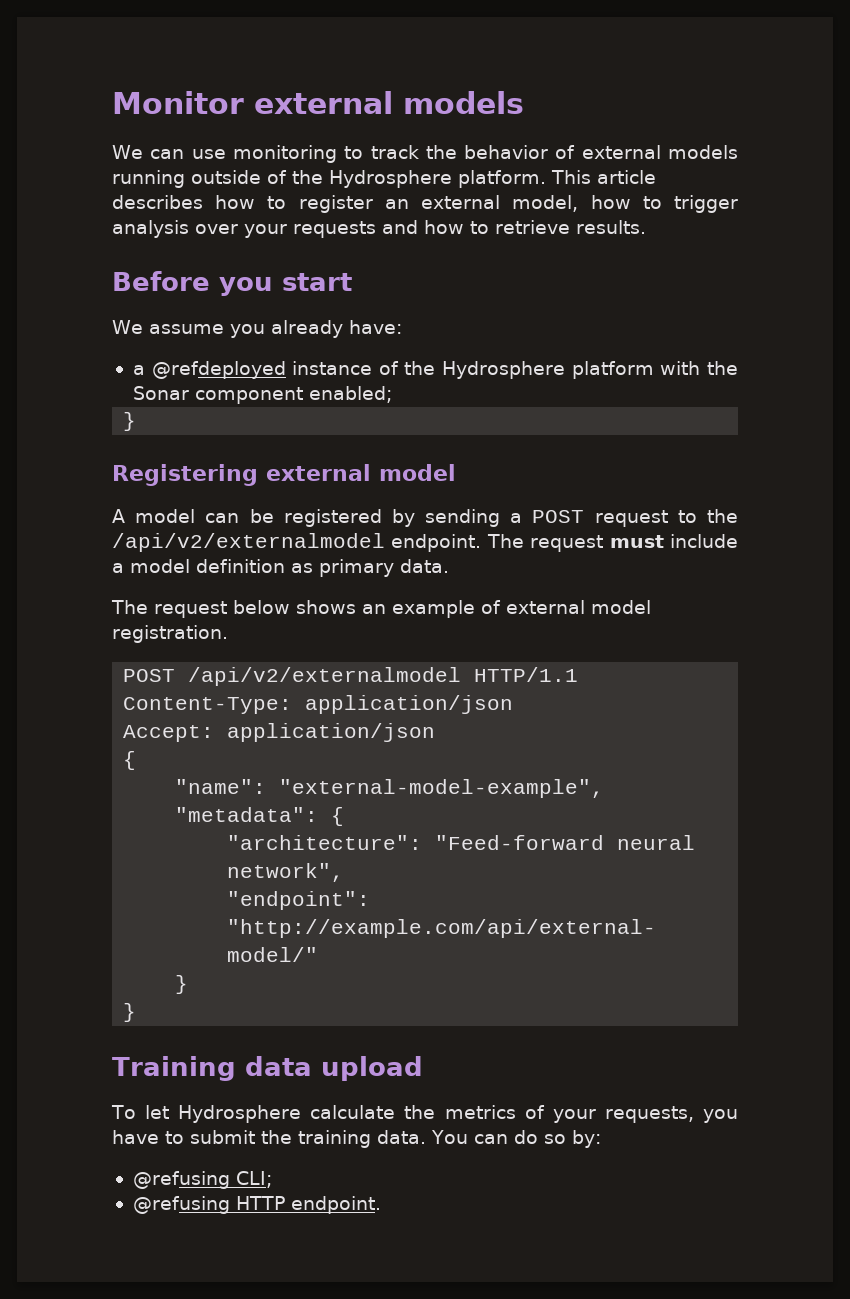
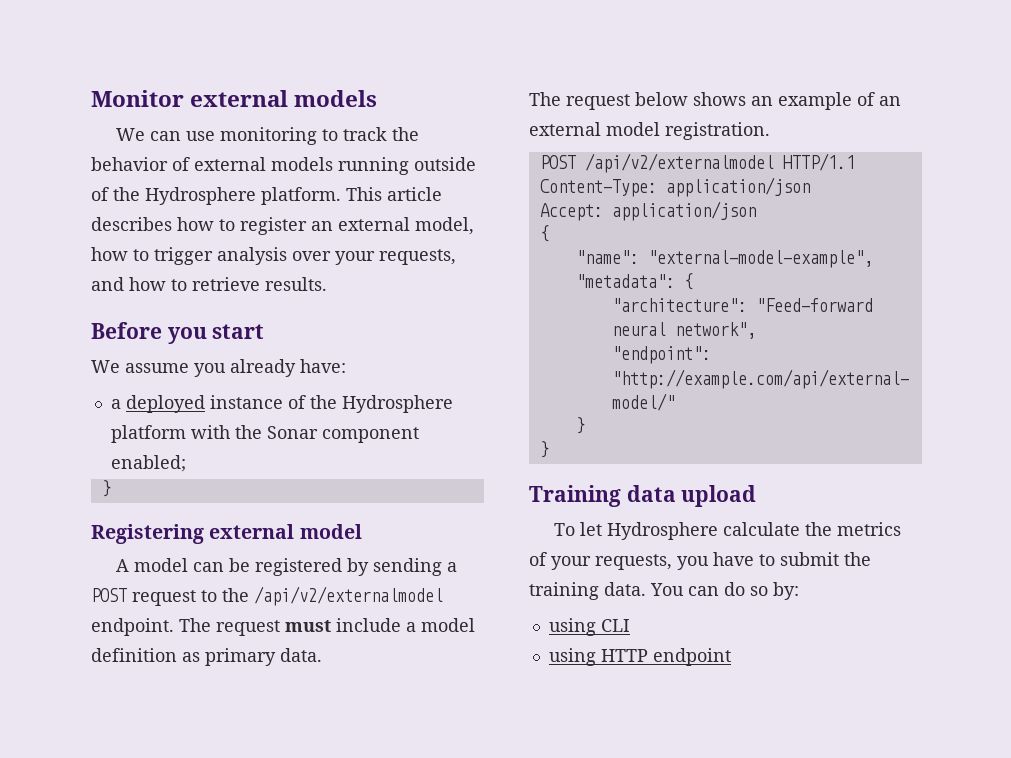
- This article describes how to register an external model, how to trigger analysis over your requests and how to retrieve results.
+ This article describes how to register an external model, how to trigger analysis over your requests, and how to retrieve results.
- a @refdeployed instance of the Hydrosphere platform with the Sonar component enabled;
+ a deployed instance of the Hydrosphere platform with the Sonar component enabled;
- The request below shows an example of external model registration.
+ The request below shows an example of an external model registration.
- @refusing CLI;
- @refusing HTTP endpoint.
+ using CLI
+ using HTTP endpoint

